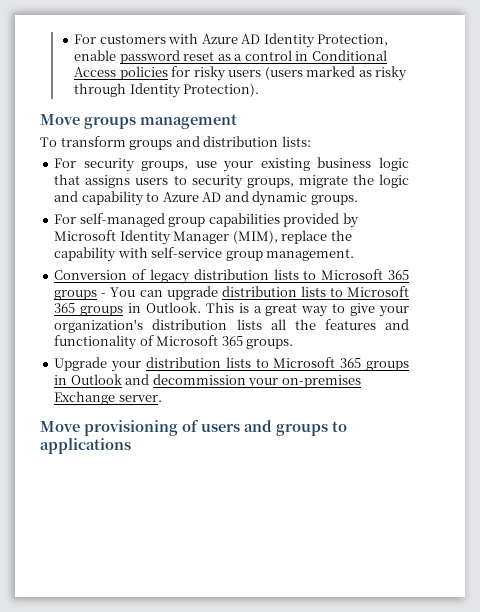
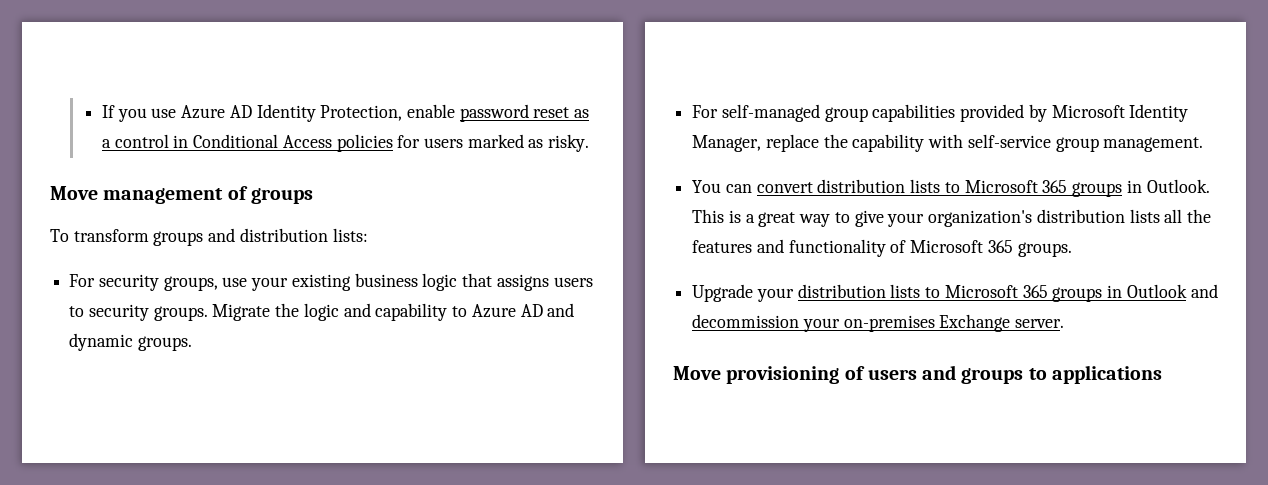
- For customers with Azure AD Identity Protection, enable password reset as a control in Conditional Access policies for risky users (users marked as risky through Identity Protection).
- Move groups management
+ If you use Azure AD Identity Protection, enable password reset as a control in Conditional Access policies for users marked as risky.
+ Move management of groups
- For security groups, use your existing business logic that assigns users to security groups, migrate the logic and capability to Azure AD and dynamic groups.
+ For security groups, use your existing business logic that assigns users to security groups. Migrate the logic and capability to Azure AD and dynamic groups.
- For self-managed group capabilities provided by Microsoft Identity Manager (MIM), replace the capability with self-service group management.
+ For self-managed group capabilities provided by Microsoft Identity Manager, replace the capability with self-service group management.
- Conversion of legacy distribution lists to Microsoft 365 groups - You can upgrade distribution lists to Microsoft 365 groups in Outlook.
+ You can convert distribution lists to Microsoft 365 groups in Outlook.

